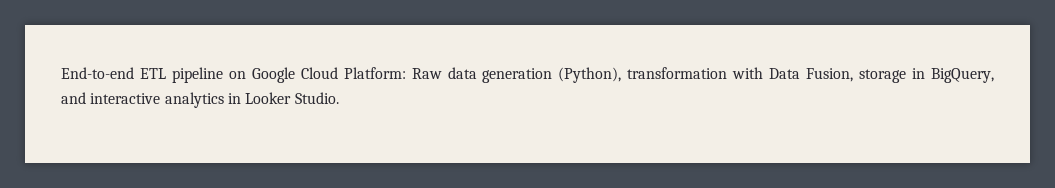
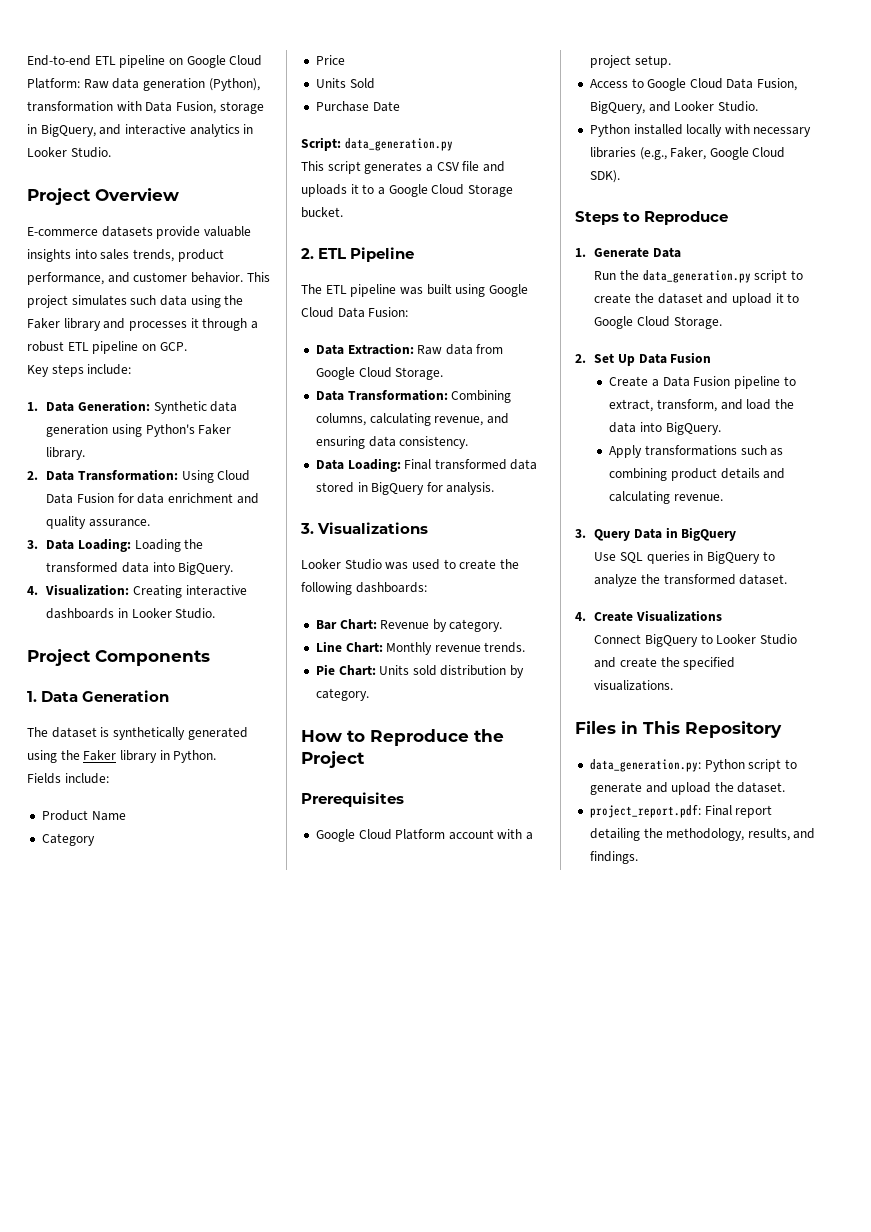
+ Project Overview
+ E-commerce datasets provide valuable insights into sales trends, product performance, and customer behavior. This project simulates such data using the Faker library and processes it through a robust ETL pipeline on GCP.
+ Key steps include:
+ 1. Data Generation: Synthetic data generation using Python's Faker library.
+ 2. Data Transformation: Using Cloud Data Fusion for data enrichment and quality assurance.
+ 3. Data Loading: Loading the transformed data into BigQuery.
+ 4. Visualization: Creating interactive dashboards in Looker Studio.
+ Project Components
+ 1. Data Generation
+ The dataset is synthetically generated using the Faker library in Python.
+ Fields include:
+ Product Name
+ Category
+ Price
+ Units Sold
+ Purchase Date
+ Script: data_generation.py
+ This script generates a CSV file and uploads it to a Google Cloud Storage bucket.
+ 2. ETL Pipeline
+ The ETL pipeline was built using Google Cloud Data Fusion:
+ Data Extraction: Raw data from Google Cloud Storage.
+ Data Transformation: Combining columns, calculating revenue, and ensuring data consistency.
+ Data Loading: Final transformed data stored in BigQuery for analysis.
+ 3. Visualizations
+ Looker Studio was used to create the following dashboards:
+ Bar Chart: Revenue by category.
+ Line Chart: Monthly revenue trends.
+ Pie Chart: Units sold distribution by category.
+ How to Reproduce the Project
+ Prerequisites
+ Google Cloud Platform account with a project setup.
+ Access to Google Cloud Data Fusion, BigQuery, and Looker Studio.
+ Python installed locally with necessary libraries (e.g., Faker, Google Cloud SDK).
+ Steps to Reproduce
+ 1. Generate Data
+ Run the data_generation.py script to create the dataset and upload it to Google Cloud Storage.
+ 2. Set Up Data Fusion
+ Create a Data Fusion pipeline to extract, transform, and load the data into BigQuery.
+ Apply transformations such as combining product details and calculating revenue.
+ 3. Query Data in BigQuery
+ Use SQL queries in BigQuery to analyze the transformed dataset.
+ 4. Create Visualizations
+ Connect BigQuery to Looker Studio and create the specified visualizations.
+ Files in This Repository
+ data_generation.py: Python script to generate and upload the dataset.
+ project_report.pdf: Final report detailing the methodology, results, and findings.

